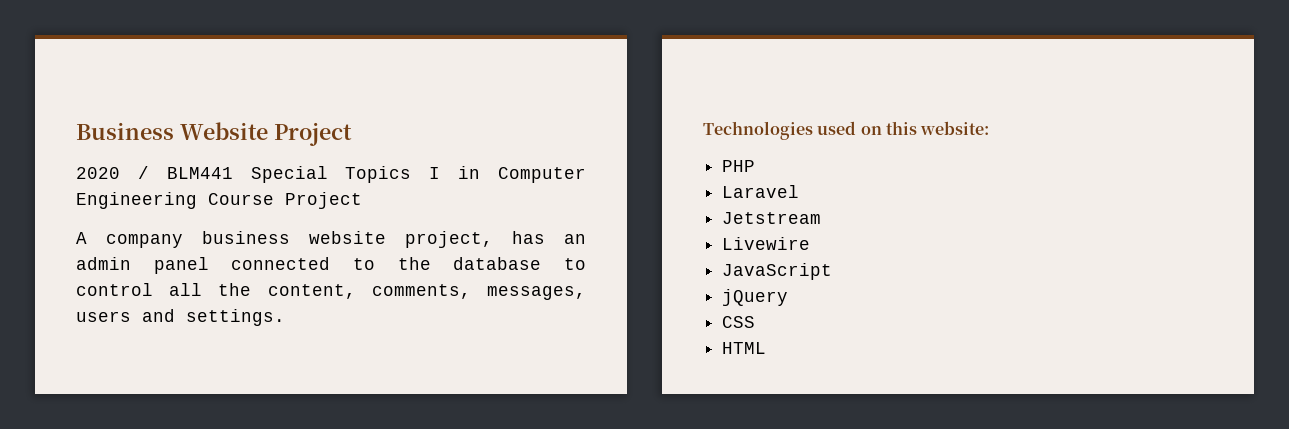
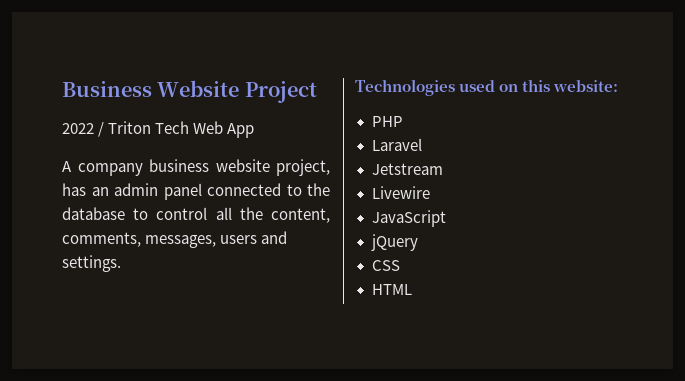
- 2020 / BLM441 Special Topics I in Computer Engineering Course Project
+ 2022 / Triton Tech Web App

